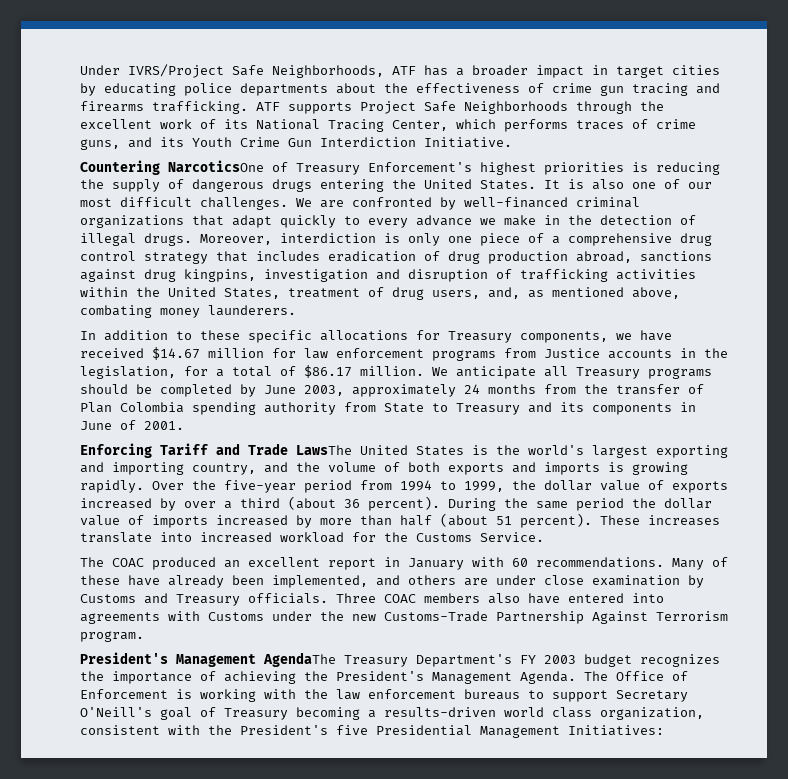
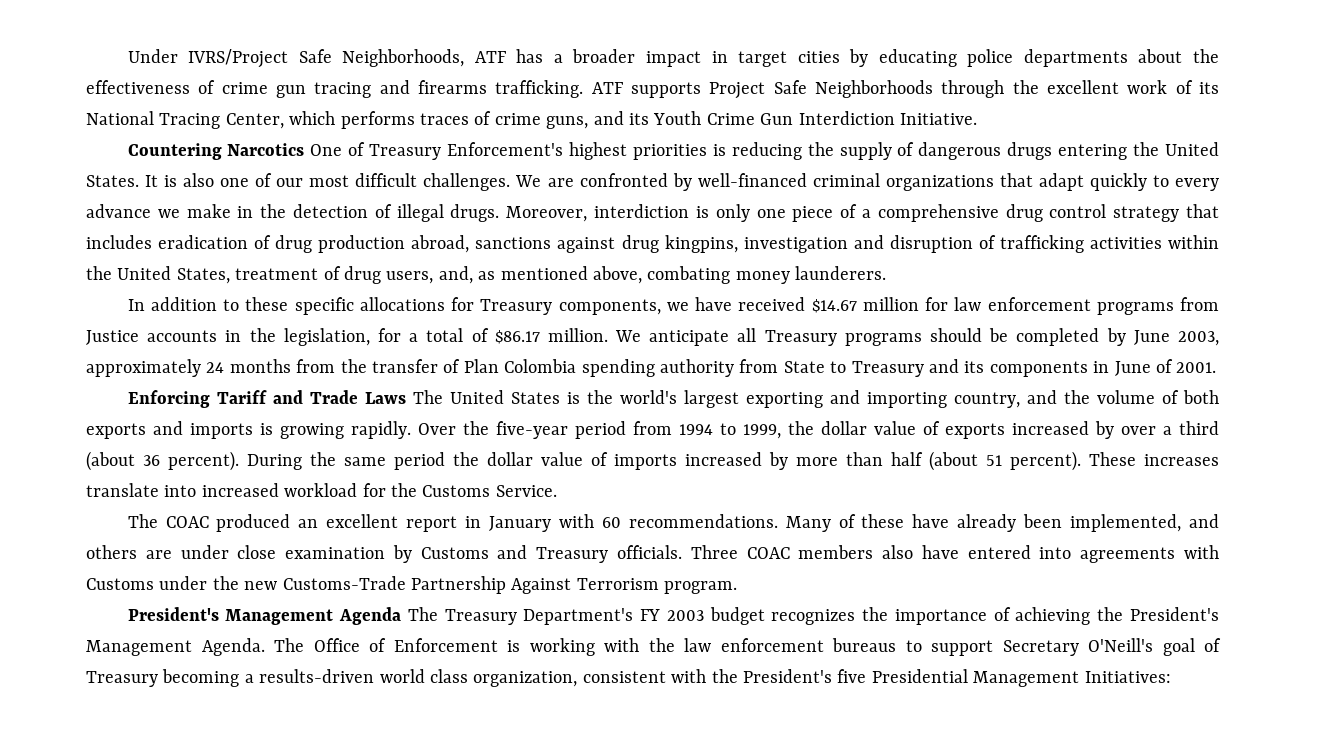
- Countering NarcoticsOne of Treasury Enforcement's highest priorities is reducing the supply of dangerous drugs entering the United States.
+ Countering Narcotics One of Treasury Enforcement's highest priorities is reducing the supply of dangerous drugs entering the United States.
- Enforcing Tariff and Trade LawsThe United States is the world's largest exporting and importing country, and the volume of both exports and imports is growing rapidly.
+ Enforcing Tariff and Trade Laws The United States is the world's largest exporting and importing country, and the volume of both exports and imports is growing rapidly.
- President's Management AgendaThe Treasury Department's FY 2003 budget recognizes the importance of achieving the President's Management Agenda.
+ President's Management Agenda The Treasury Department's FY 2003 budget recognizes the importance of achieving the President's Management Agenda.

